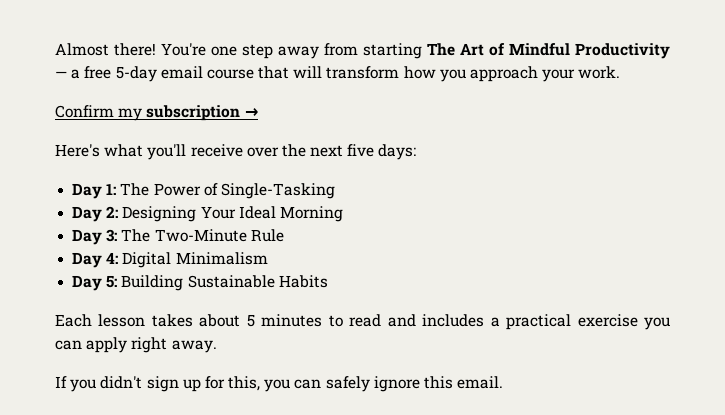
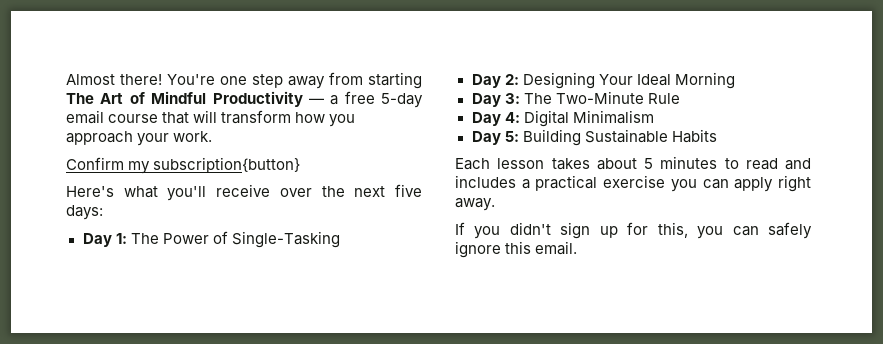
- Confirm my subscription →
+ Confirm my subscription{button}

